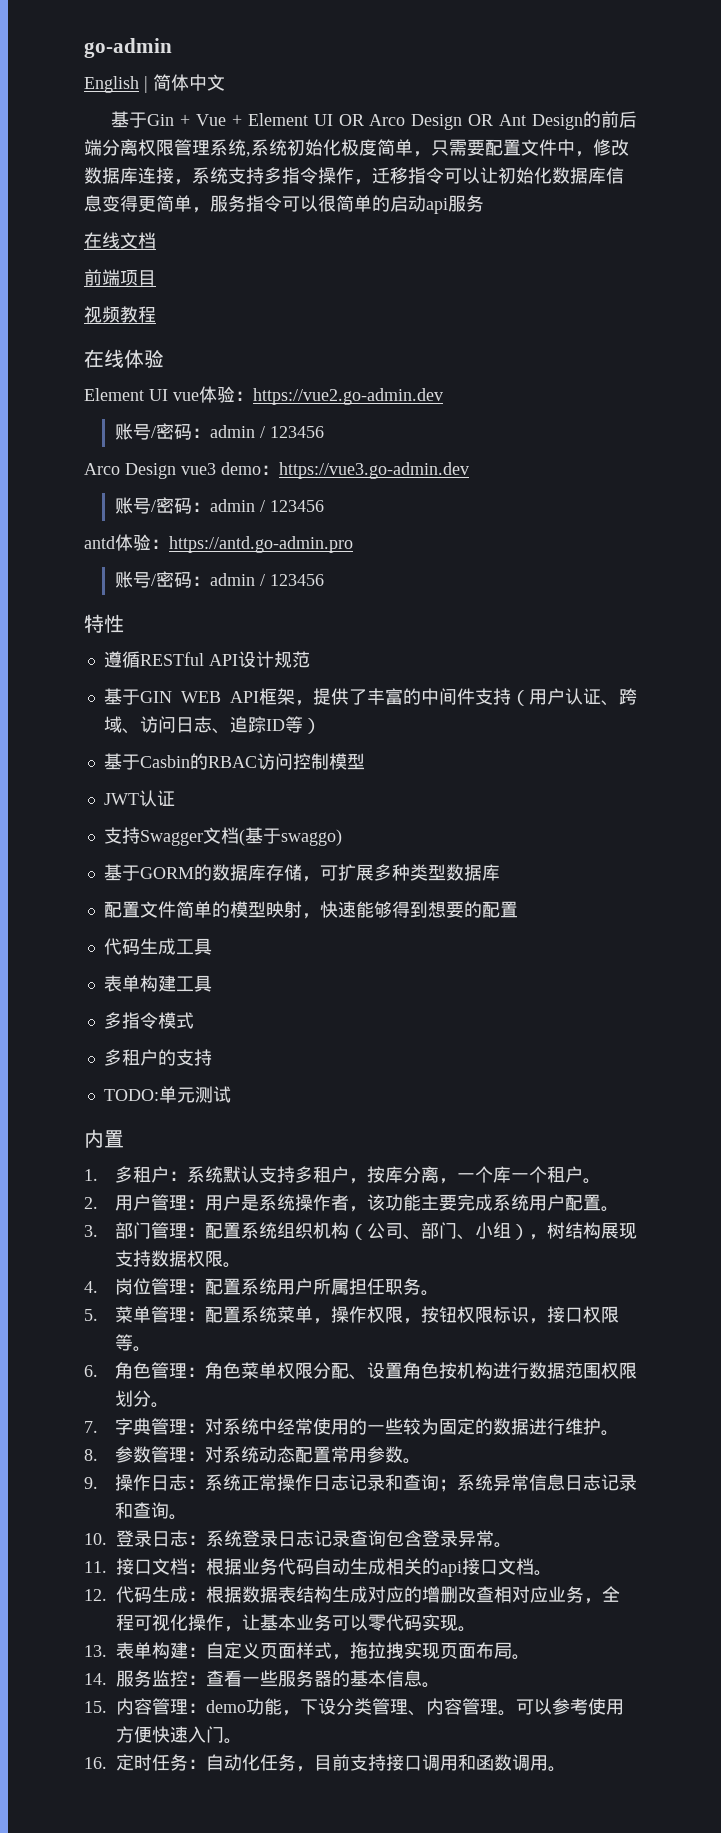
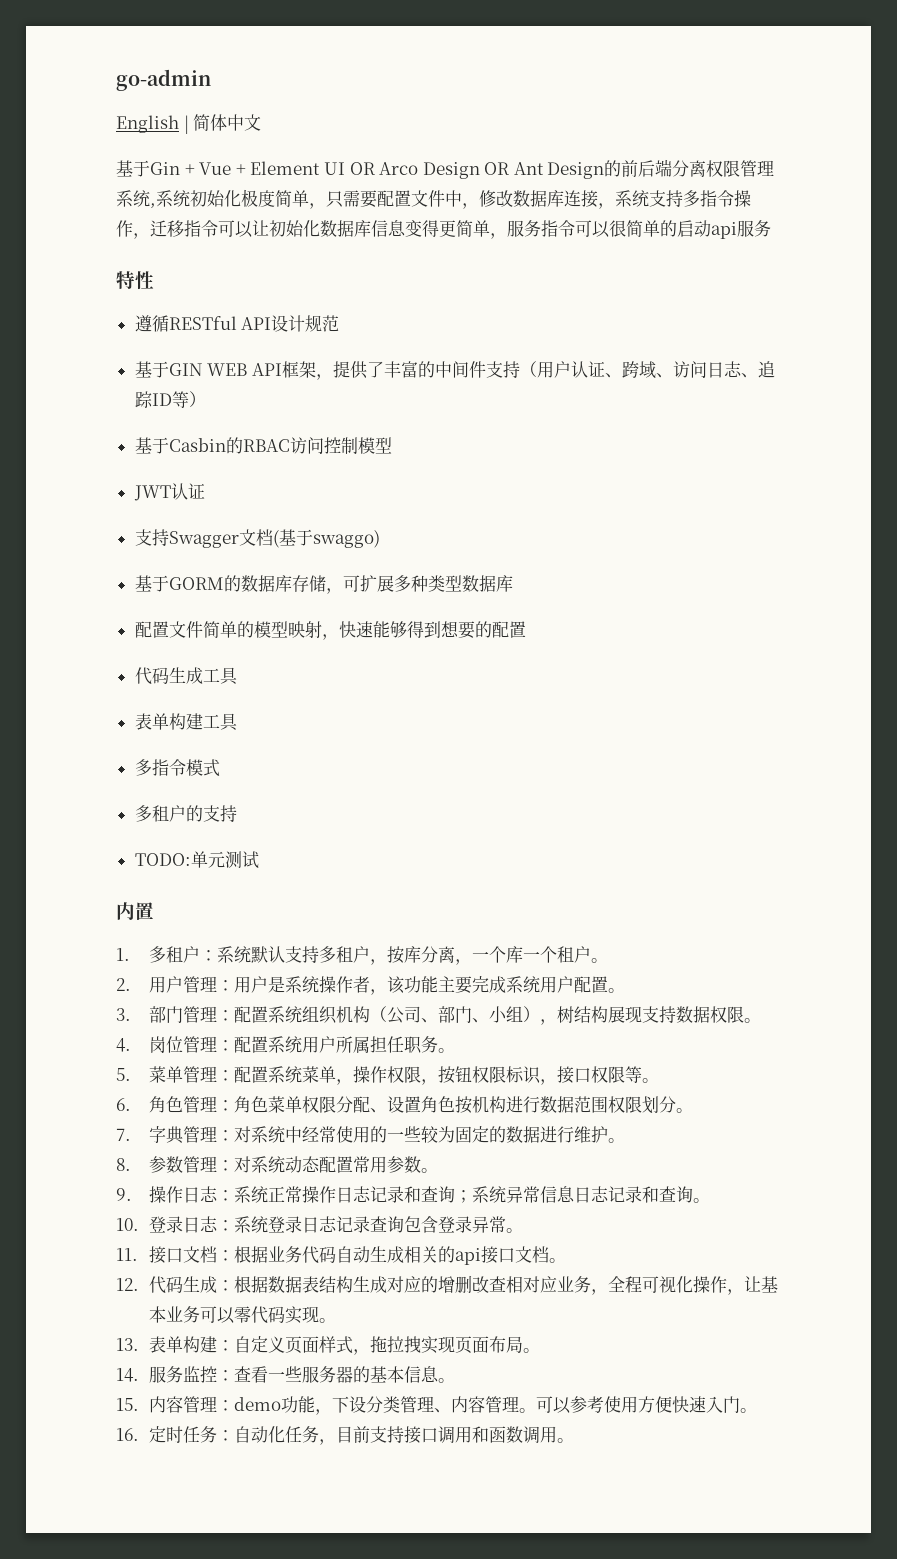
- 在线文档
- 前端项目
- 视频教程
- 在线体验
- Element UI vue体验：https://vue2.go-admin.dev
- 账号/密码：admin / 123456
- Arco Design vue3 demo：https://vue3.go-admin.dev
- 账号/密码：admin / 123456
- antd体验：https://antd.go-admin.pro
- 账号/密码：admin / 123456

